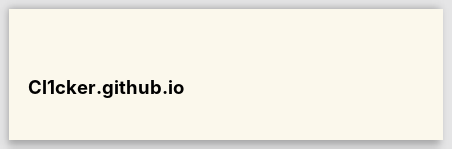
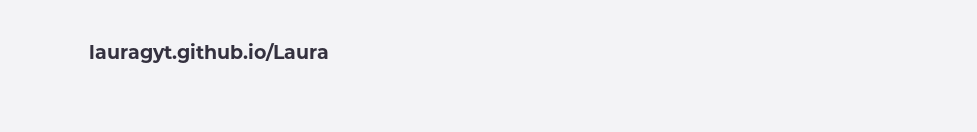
- Cl1cker.github.io
+ lauragyt.github.io/Laura

